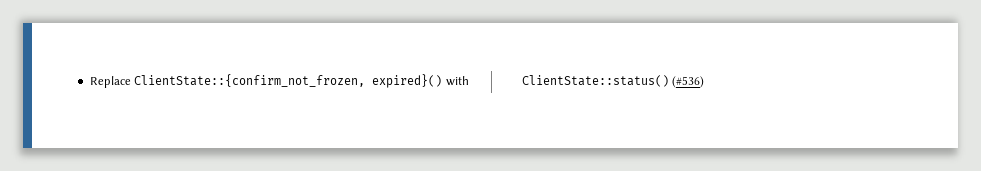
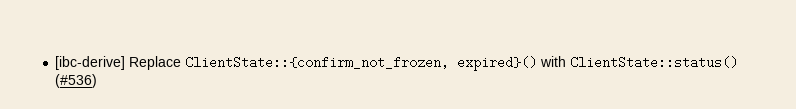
- Replace ClientState::{confirm_not_frozen, expired}() with ClientState::status() (#536)
+ [ibc-derive] Replace ClientState::{confirm_not_frozen, expired}() with ClientState::status() (#536)

